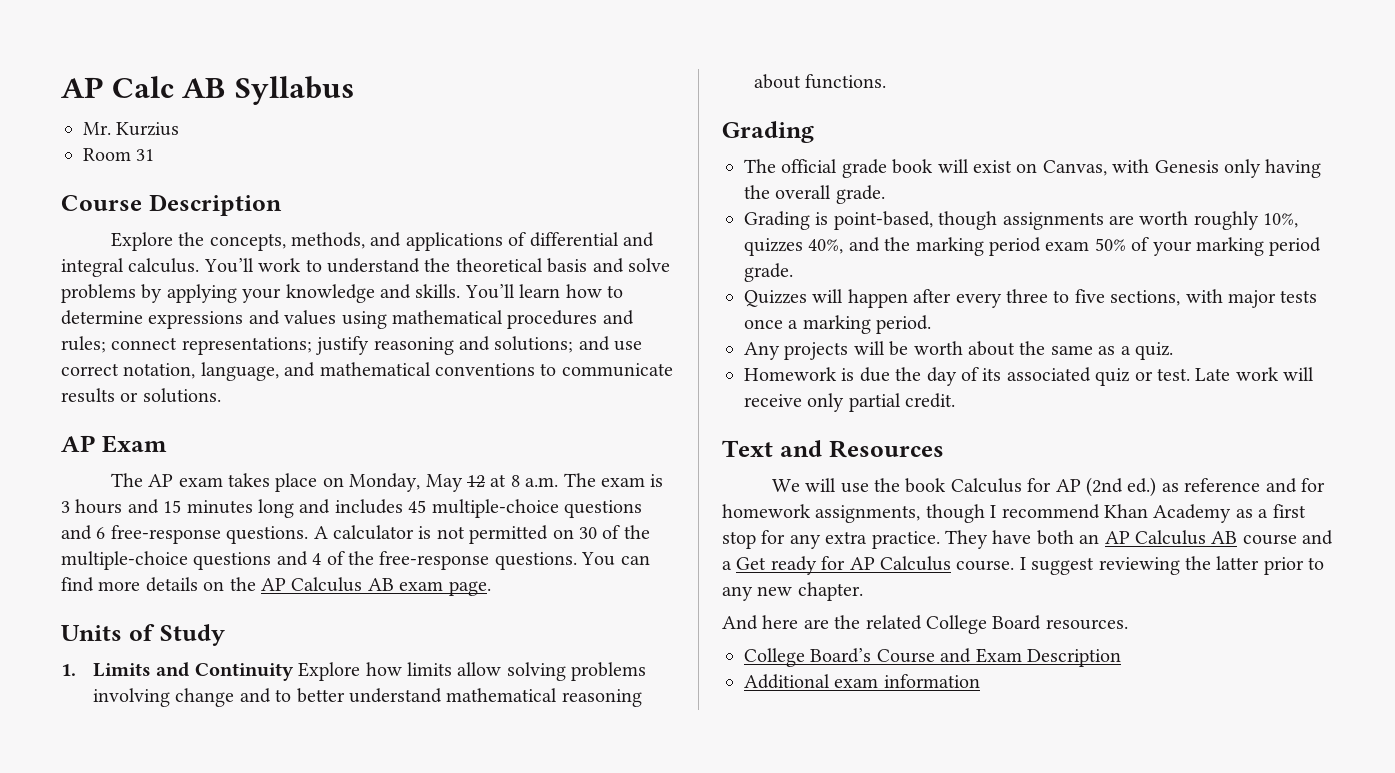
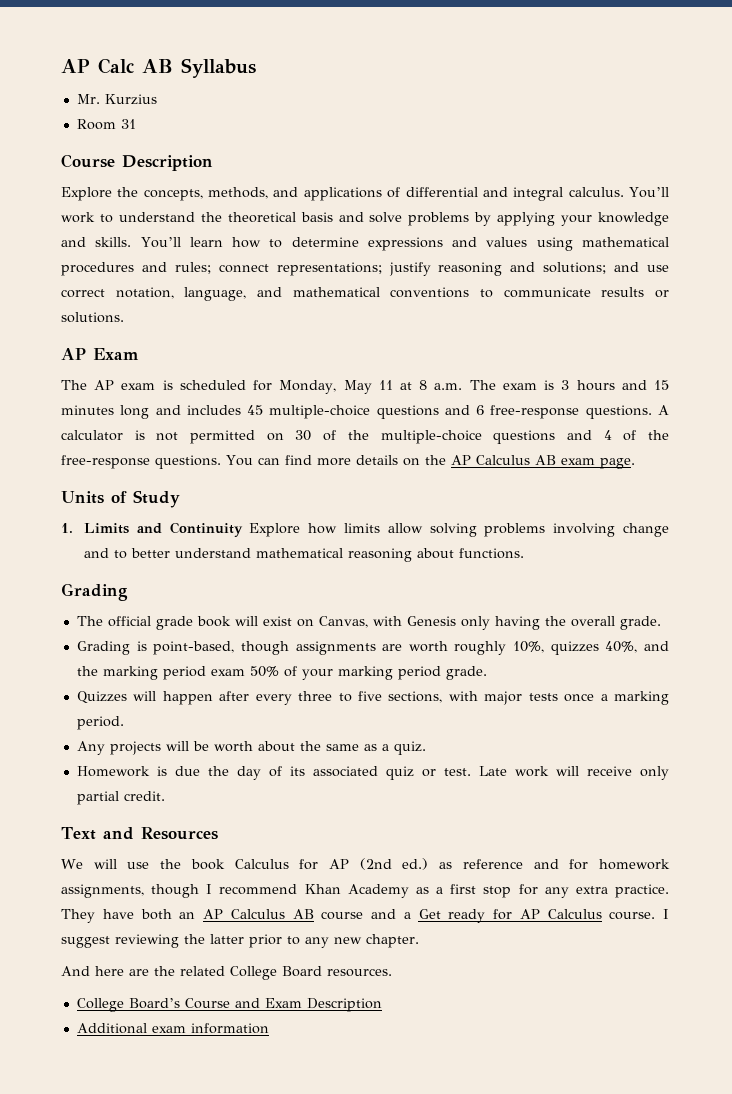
- The AP exam takes place on Monday, May 12 at 8 a.m. The exam is 3 hours and 15 minutes long and includes 45 multiple-choice questions and 6 free-response questions.
+ The AP exam is scheduled for Monday, May 11 at 8 a.m. The exam is 3 hours and 15 minutes long and includes 45 multiple-choice questions and 6 free-response questions.

